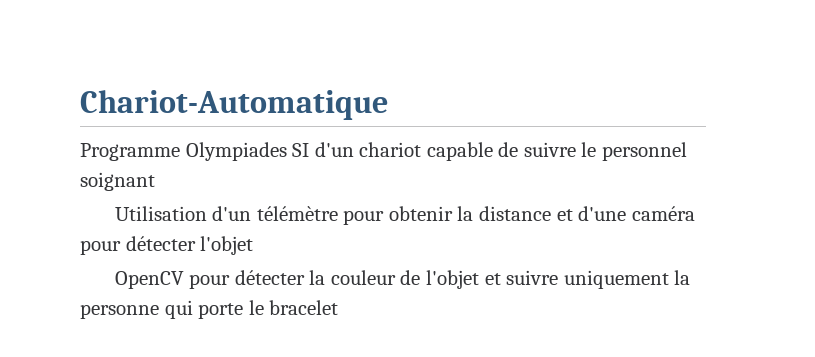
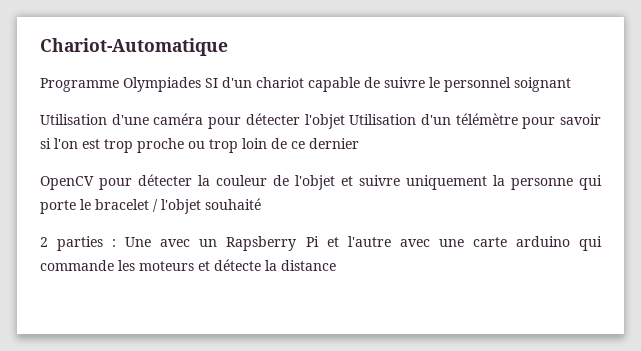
- Utilisation d'un télémètre pour obtenir la distance et d'une caméra pour détecter l'objet
+ Utilisation d'une caméra pour détecter l'objet Utilisation d'un télémètre pour savoir si l'on est trop proche ou trop loin de ce dernier
- OpenCV pour détecter la couleur de l'objet et suivre uniquement la personne qui porte le bracelet
+ OpenCV pour détecter la couleur de l'objet et suivre uniquement la personne qui porte le bracelet / l'objet souhaité
+ 2 parties : Une avec un Rapsberry Pi et l'autre avec une carte arduino qui commande les moteurs et détecte la distance

